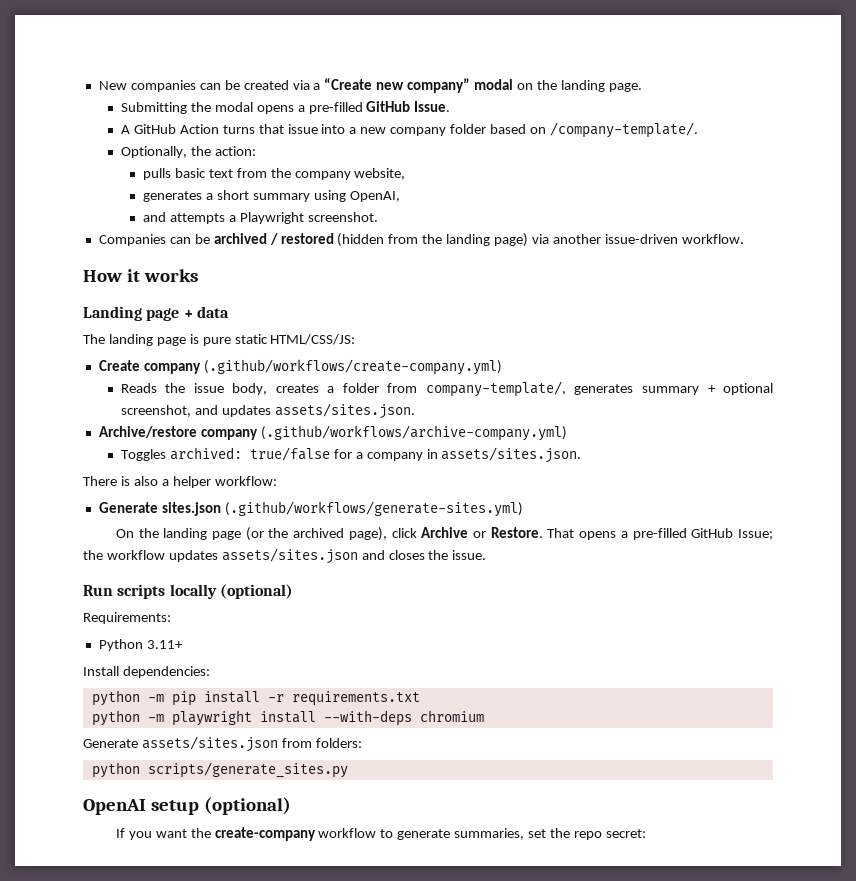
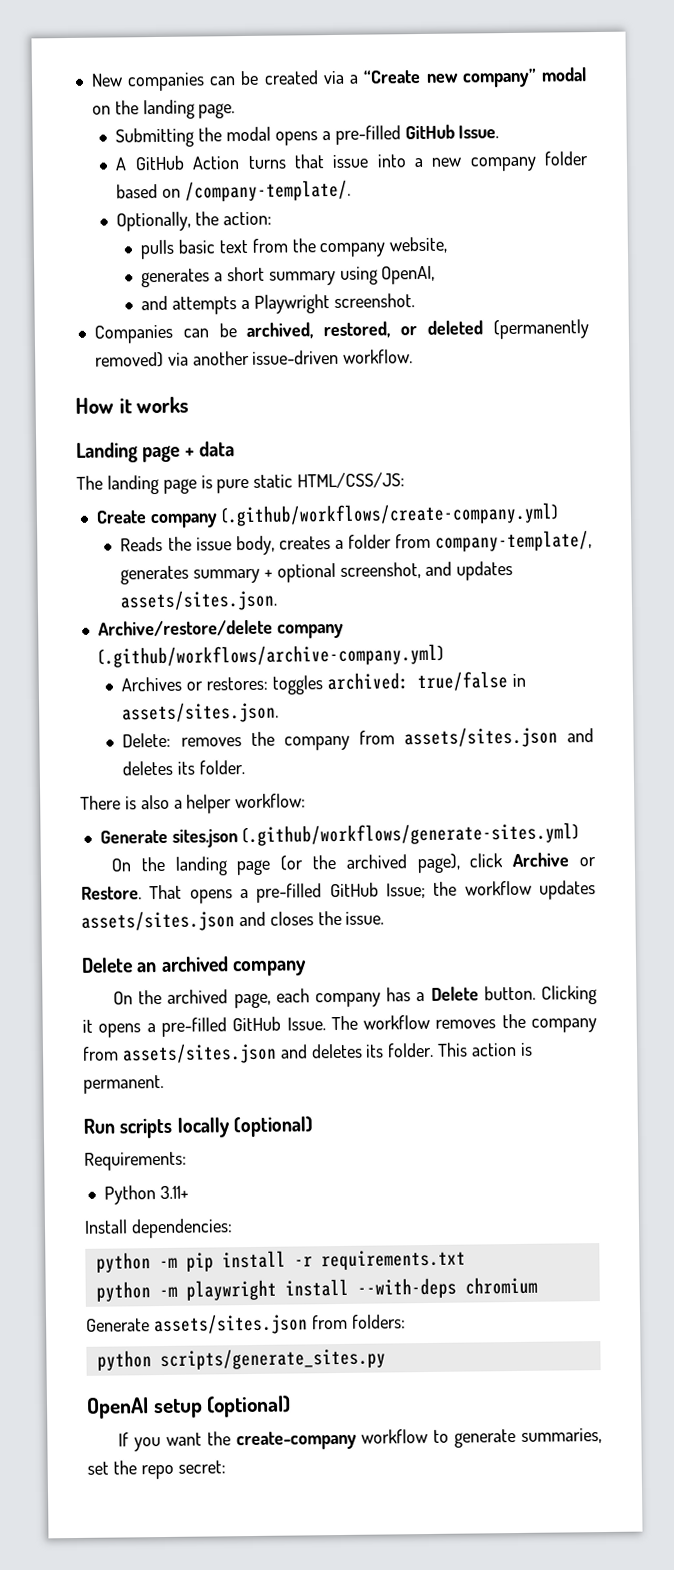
- Companies can be archived / restored (hidden from the landing page) via another issue-driven workflow.
+ Companies can be archived, restored, or deleted (permanently removed) via another issue-driven workflow.
- Archive/restore company (.github/workflows/archive-company.yml)
+ Archive/restore/delete company (.github/workflows/archive-company.yml)
- Toggles archived: true/false for a company in assets/sites.json.
+ Archives or restores: toggles archived: true/false in assets/sites.json.
+ Delete: removes the company from assets/sites.json and deletes its folder.
+ Delete an archived company
+ On the archived page, each company has a Delete button. Clicking it opens a pre-filled GitHub Issue. The workflow removes the company from assets/sites.json and deletes its folder. This action is permanent.

